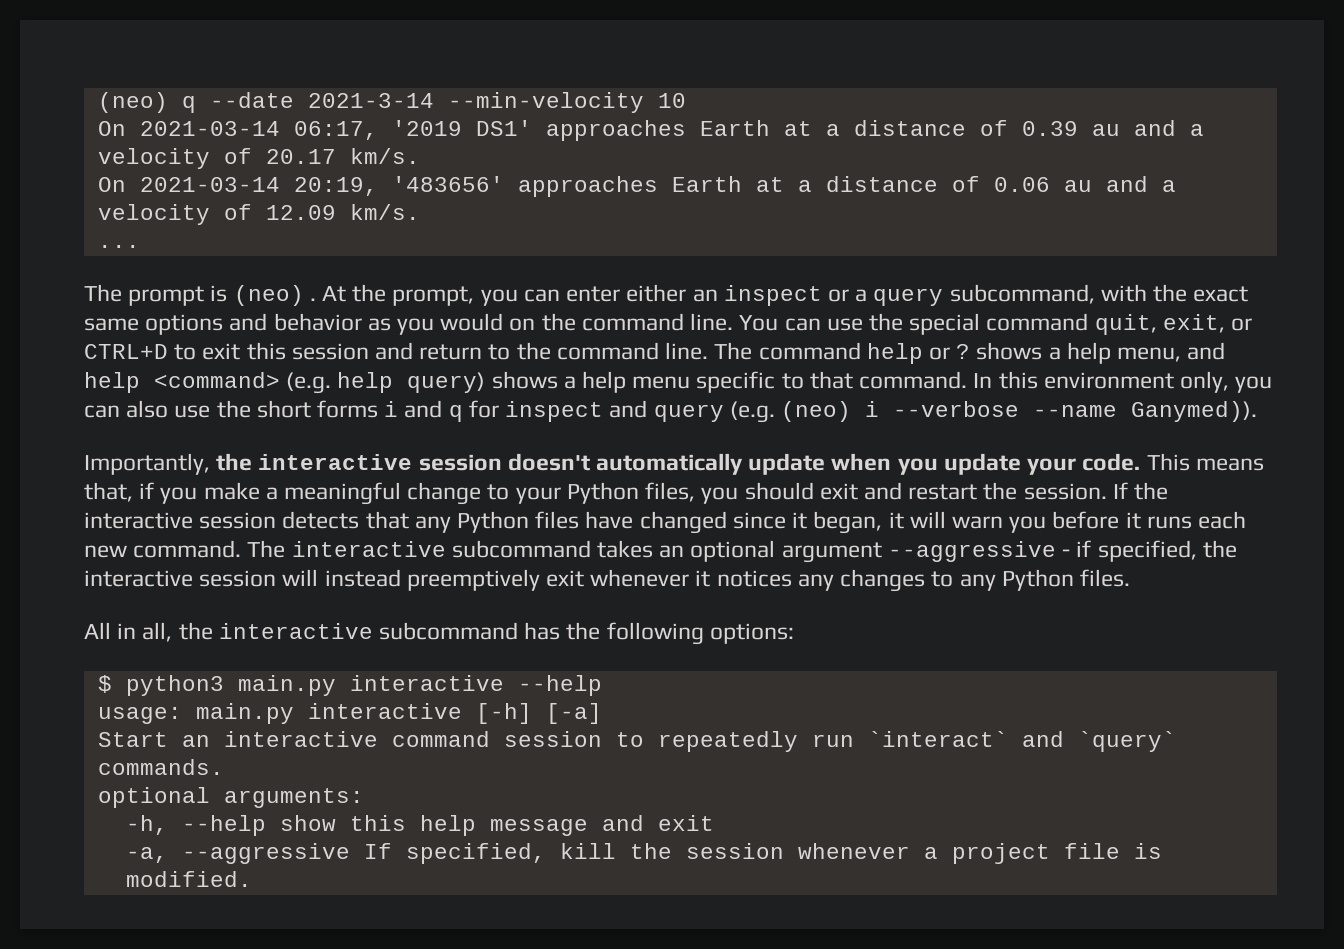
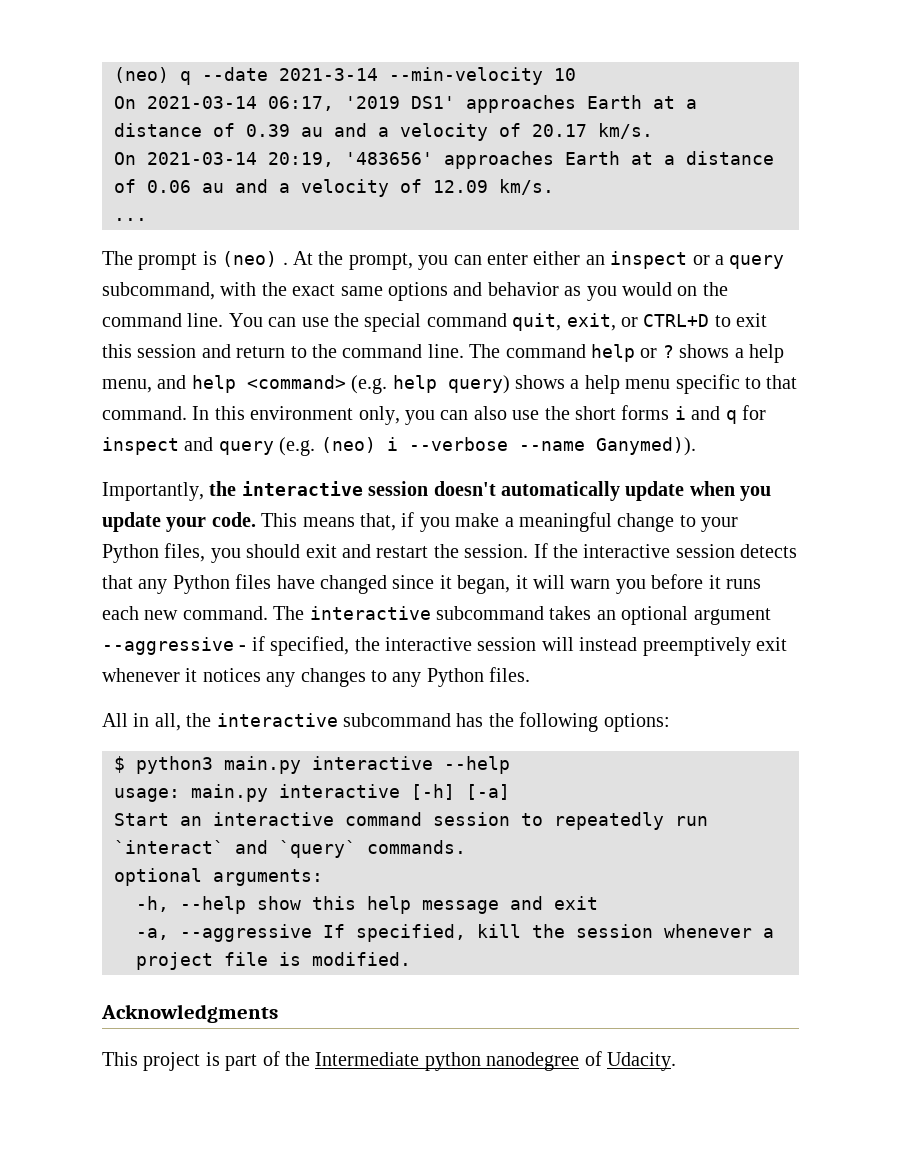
+ Acknowledgments
+ This project is part of the Intermediate python nanodegree of Udacity.

